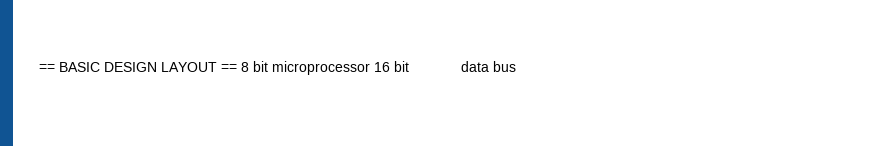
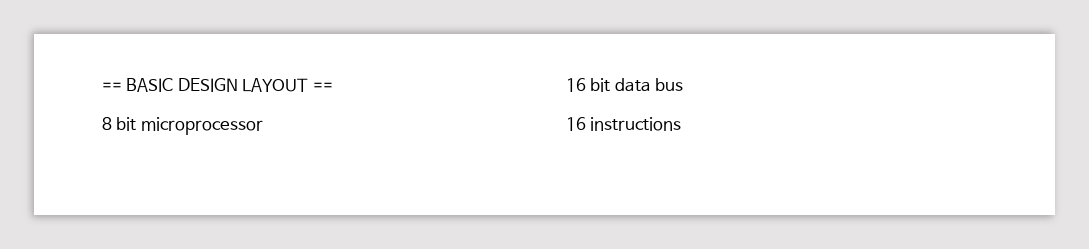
- == BASIC DESIGN LAYOUT == 8 bit microprocessor 16 bit data bus
+ == BASIC DESIGN LAYOUT ==
+ 8 bit microprocessor
+ 16 bit data bus
+ 16 instructions

